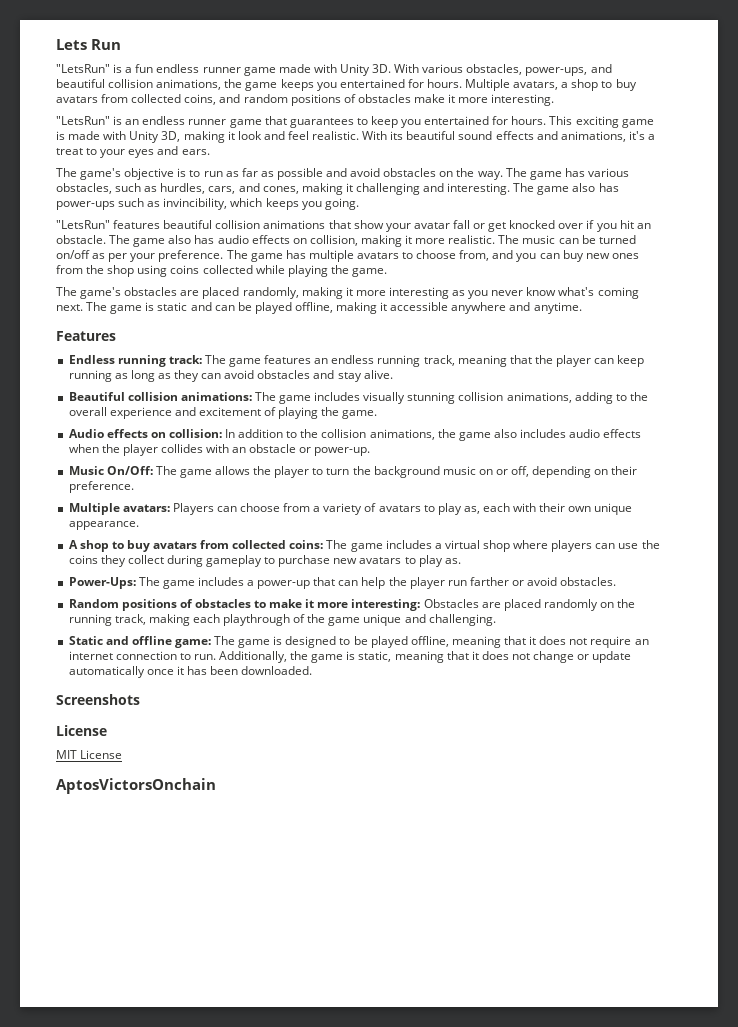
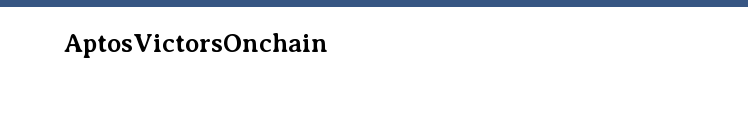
- Lets Run
- "LetsRun" is a fun endless runner game made with Unity 3D. With various obstacles, power-ups, and beautiful collision animations, the game keeps you entertained for hours. Multiple avatars, a shop to buy avatars from collected coins, and random positions of obstacles make it more interesting.
- "LetsRun" is an endless runner game that guarantees to keep you entertained for hours. This exciting game is made with Unity 3D, making it look and feel realistic. With its beautiful sound effects and animations, it's a treat to your eyes and ears.
- The game's objective is to run as far as possible and avoid obstacles on the way. The game has various obstacles, such as hurdles, cars, and cones, making it challenging and interesting. The game also has power-ups such as invincibility, which keeps you going.
- "LetsRun" features beautiful collision animations that show your avatar fall or get knocked over if you hit an obstacle. The game also has audio effects on collision, making it more realistic. The music can be turned on/off as per your preference. The game has multiple avatars to choose from, and you can buy new ones from the shop using coins collected while playing the game.
- The game's obstacles are placed randomly, making it more interesting as you never know what's coming next. The game is static and can be played offline, making it accessible anywhere and anytime.
- Features
- Endless running track: The game features an endless running track, meaning that the player can keep running as long as they can avoid obstacles and stay alive.
- Beautiful collision animations: The game includes visually stunning collision animations, adding to the overall experience and excitement of playing the game.
- Audio effects on collision: In addition to the collision animations, the game also includes audio effects when the player collides with an obstacle or power-up.
- Music On/Off: The game allows the player to turn the background music on or off, depending on their preference.
- Multiple avatars: Players can choose from a variety of avatars to play as, each with their own unique appearance.
- A shop to buy avatars from collected coins: The game includes a virtual shop where players can use the coins they collect during gameplay to purchase new avatars to play as.
- Power-Ups: The game includes a power-up that can help the player run farther or avoid obstacles.
- Random positions of obstacles to make it more interesting: Obstacles are placed randomly on the running track, making each playthrough of the game unique and challenging.
- Static and offline game: The game is designed to be played offline, meaning that it does not require an internet connection to run. Additionally, the game is static, meaning that it does not change or update automatically once it has been downloaded.
- Screenshots
- License
- MIT License

